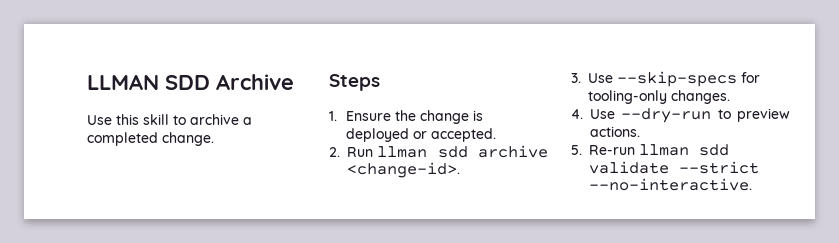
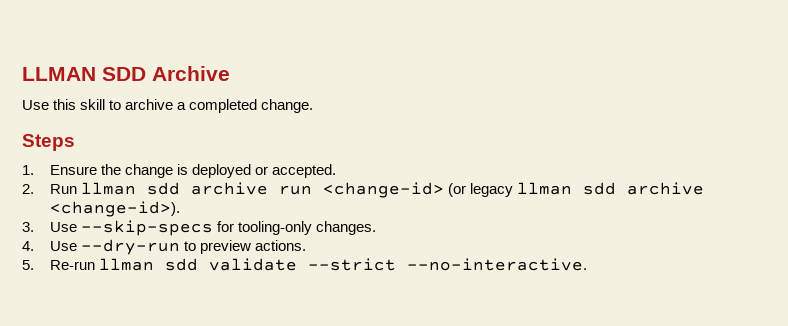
- 2. Run llman sdd archive <change-id>.
+ 2. Run llman sdd archive run <change-id> (or legacy llman sdd archive <change-id>).

